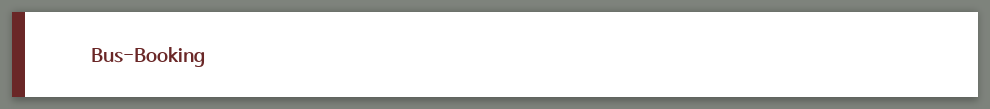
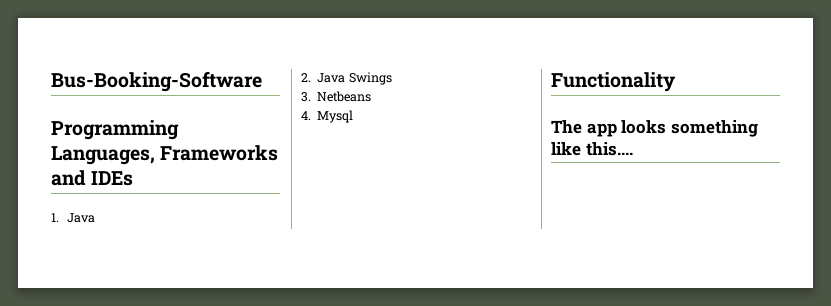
- Bus-Booking
+ Bus-Booking-Software
+ Programming Languages, Frameworks and IDEs
+ 1. Java
+ 2. Java Swings
+ 3. Netbeans
+ 4. Mysql
+ Functionality
+ The app looks something like this....

